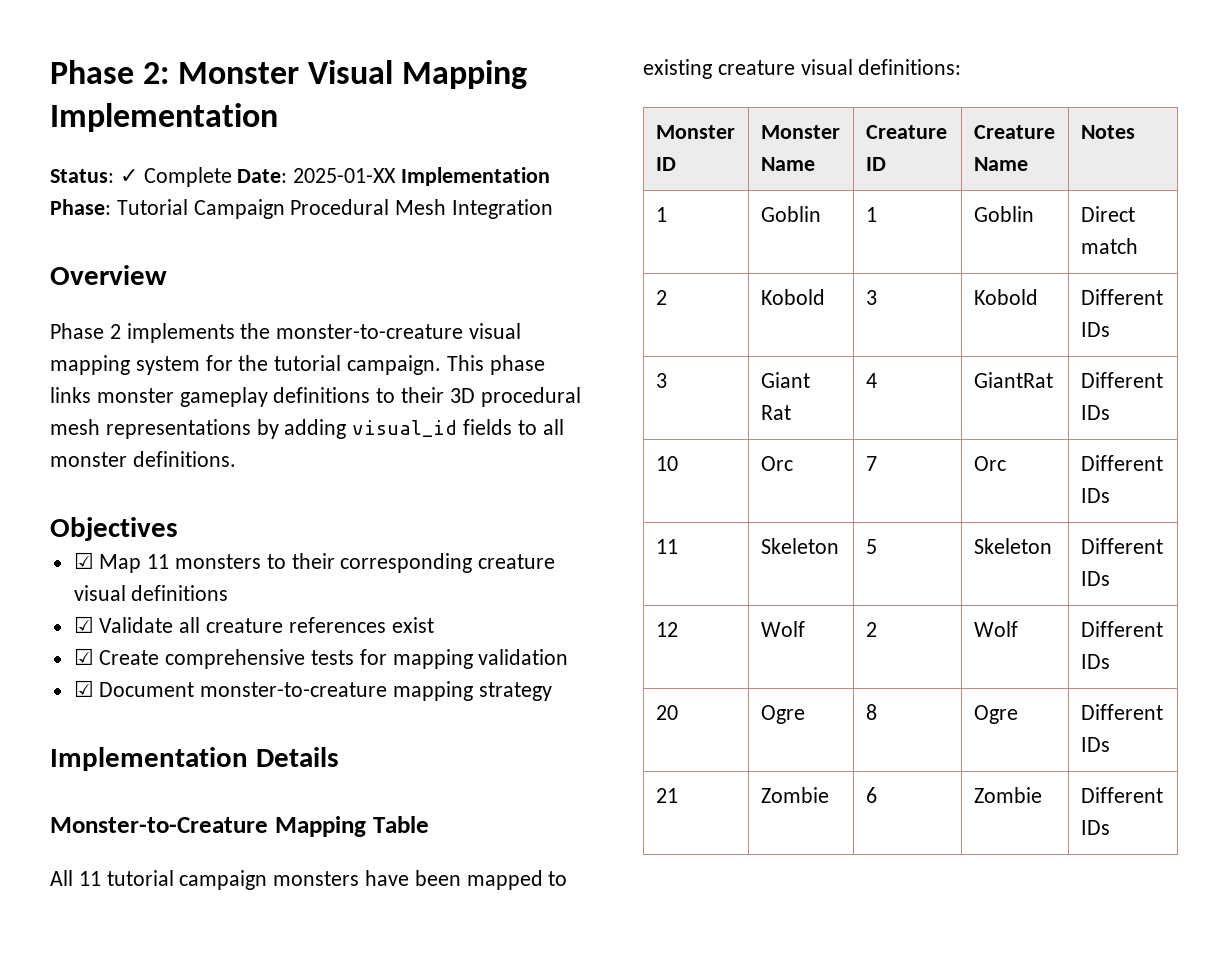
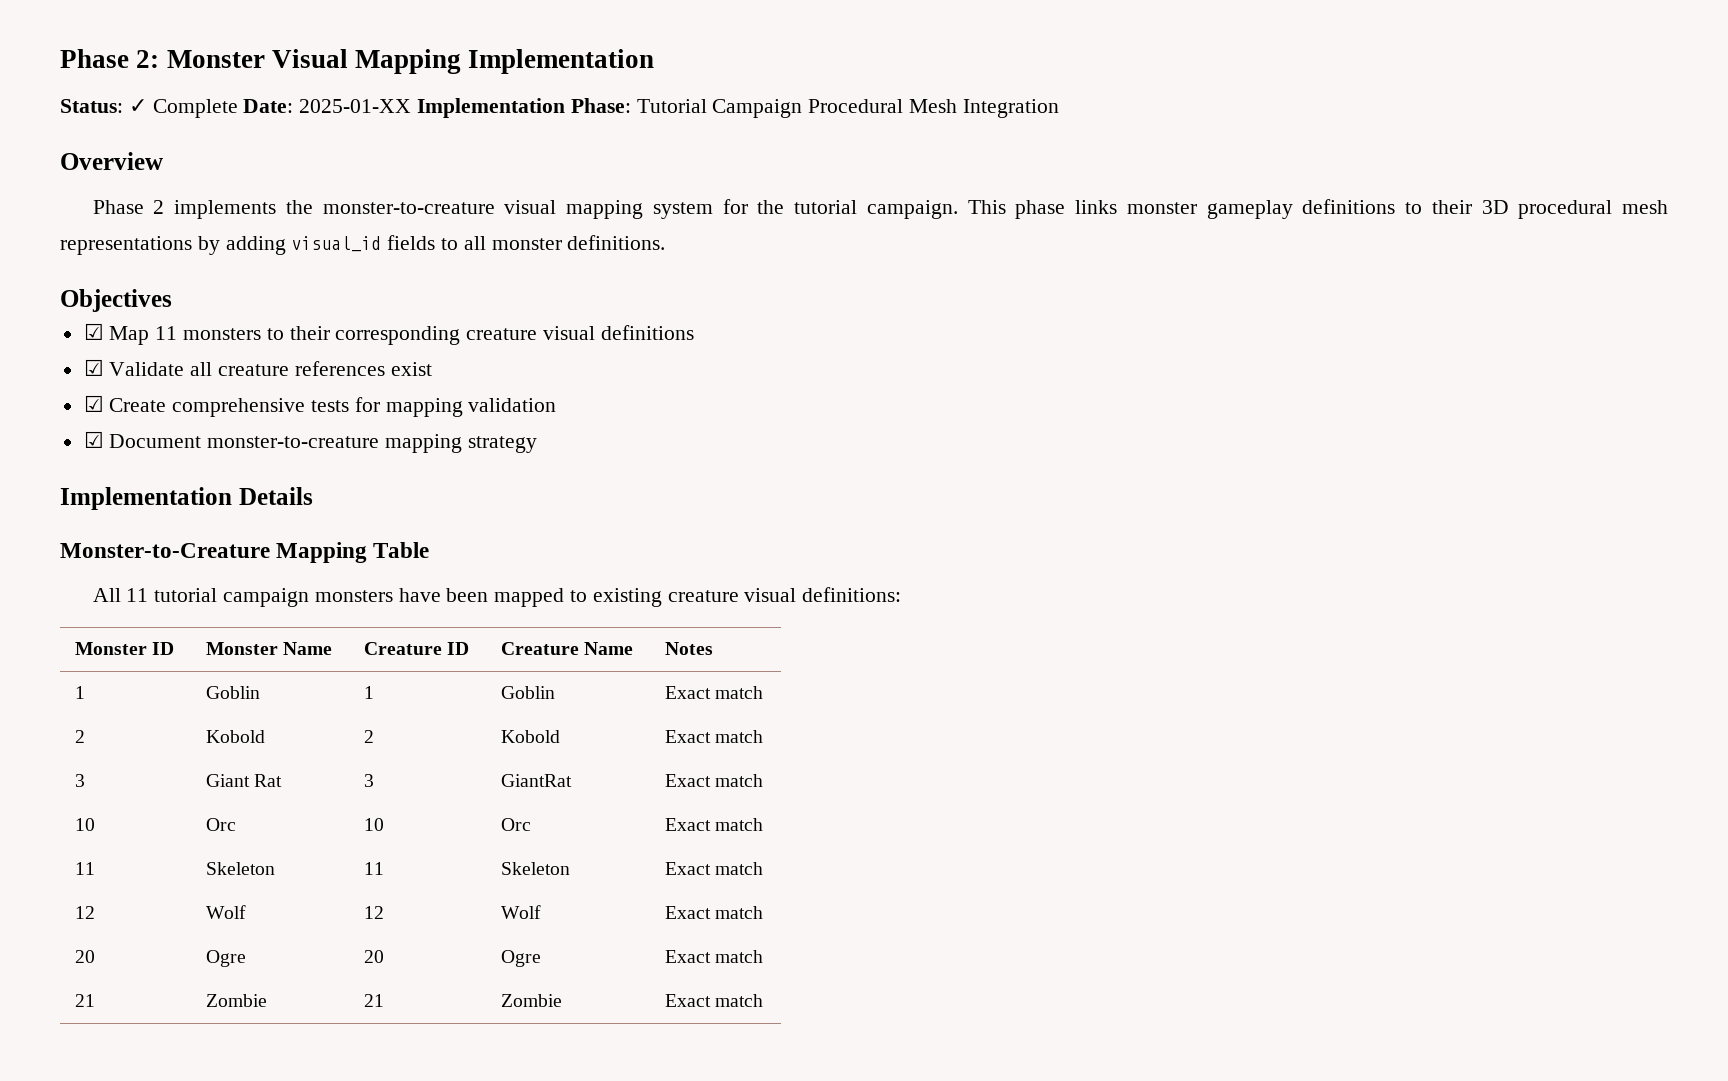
- 1 | Goblin | 1 | Goblin | Direct match
+ 1 | Goblin | 1 | Goblin | Exact match
- 2 | Kobold | 3 | Kobold | Different IDs
+ 2 | Kobold | 2 | Kobold | Exact match
- 3 | Giant Rat | 4 | GiantRat | Different IDs
- 10 | Orc | 7 | Orc | Different IDs
- 11 | Skeleton | 5 | Skeleton | Different IDs
- 12 | Wolf | 2 | Wolf | Different IDs
- 20 | Ogre | 8 | Ogre | Different IDs
- 21 | Zombie | 6 | Zombie | Different IDs
+ 3 | Giant Rat | 3 | GiantRat | Exact match
+ 10 | Orc | 10 | Orc | Exact match
+ 11 | Skeleton | 11 | Skeleton | Exact match
+ 12 | Wolf | 12 | Wolf | Exact match
+ 20 | Ogre | 20 | Ogre | Exact match
+ 21 | Zombie | 21 | Zombie | Exact match

